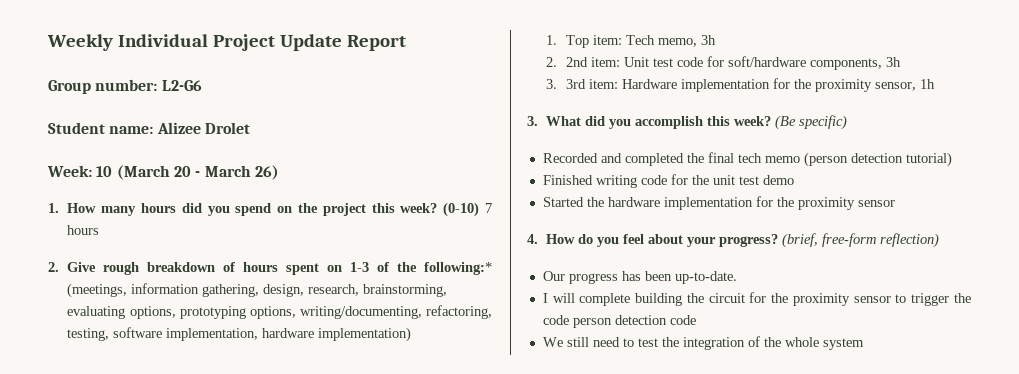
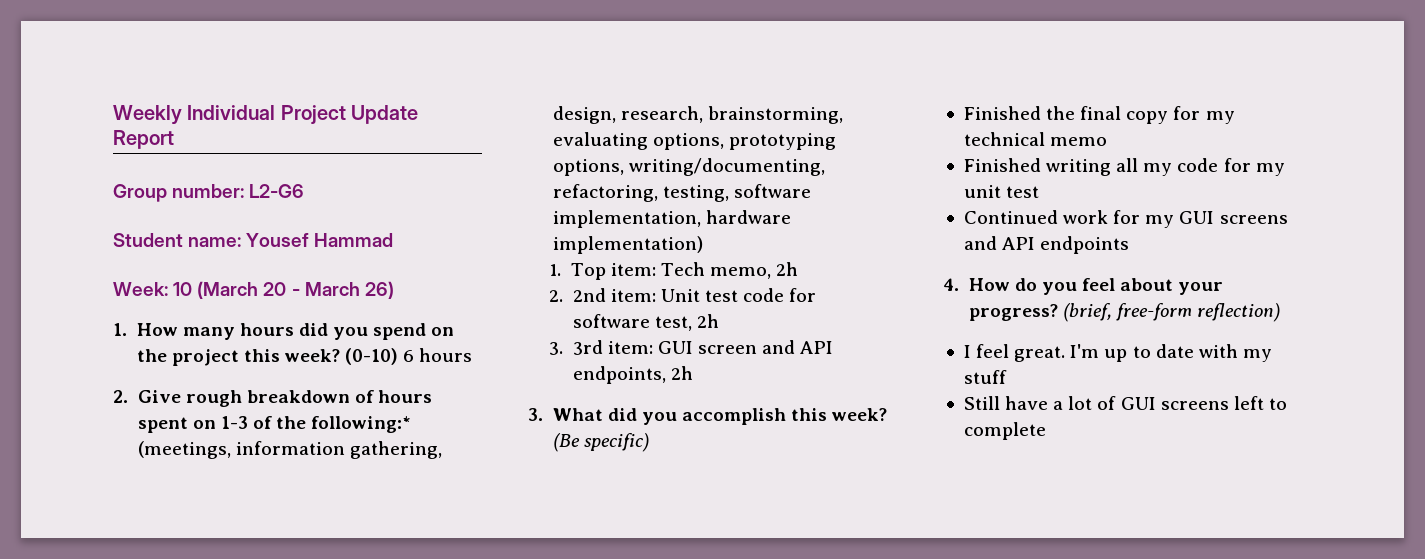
- Student name: Alizee Drolet
+ Student name: Yousef Hammad
- (0-10) 7 hours
+ (0-10) 6 hours
- 1. Top item: Tech memo, 3h
+ 1. Top item: Tech memo, 2h
- 2. 2nd item: Unit test code for soft/hardware components, 3h
+ 2. 2nd item: Unit test code for software test, 2h
- 3. 3rd item: Hardware implementation for the proximity sensor, 1h
+ 3. 3rd item: GUI screen and API endpoints, 2h
- Recorded and completed the final tech memo (person detection tutorial)
+ Finished the final copy for my technical memo
- Finished writing code for the unit test demo
- Started the hardware implementation for the proximity sensor
+ Finished writing all my code for my unit test
+ Continued work for my GUI screens and API endpoints
- Our progress has been up-to-date.
- I will complete building the circuit for the proximity sensor to trigger the code person detection code
- We still need to test the integration of the whole system
+ I feel great. I'm up to date with my stuff
+ Still have a lot of GUI screens left to complete

